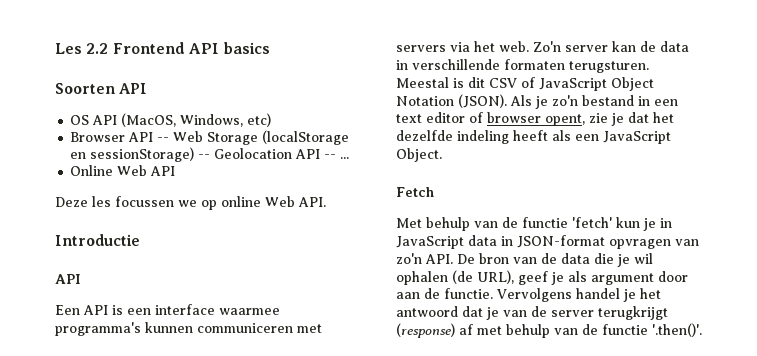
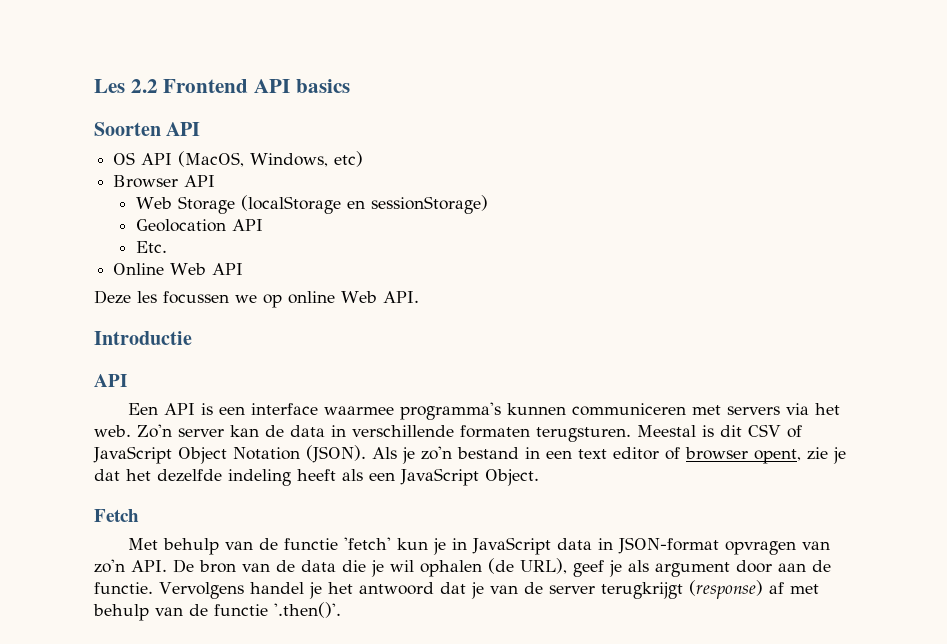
- Browser API -- Web Storage (localStorage en sessionStorage) -- Geolocation API -- ...
+ Browser API
+ Web Storage (localStorage en sessionStorage)
+ Geolocation API
+ Etc.

